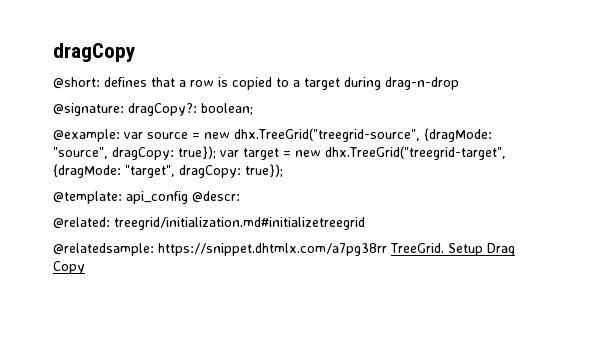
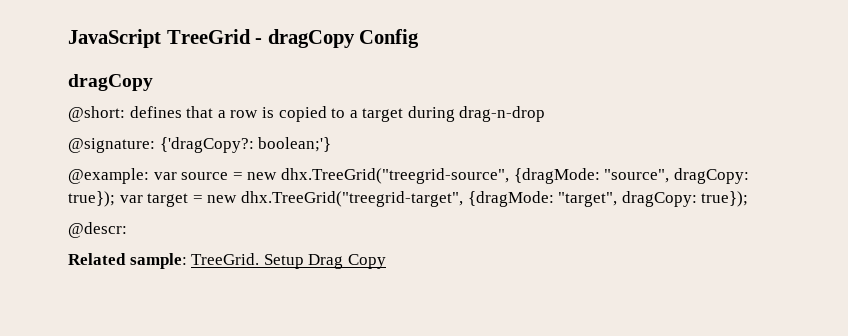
+ JavaScript TreeGrid - dragCopy Config
- @signature: dragCopy?: boolean;
+ @signature: {'dragCopy?: boolean;'}
- @template: api_config @descr:
+ @descr:
- @related: treegrid/initialization.md#initializetreegrid
- @relatedsample: https://snippet.dhtmlx.com/a7pg38rr TreeGrid.
+ Related sample: TreeGrid.

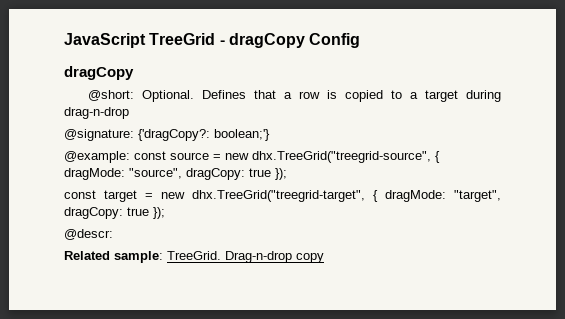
- @short: defines that a row is copied to a target during drag-n-drop
+ @short: Optional. Defines that a row is copied to a target during drag-n-drop
- @example: var source = new dhx.TreeGrid("treegrid-source", {dragMode: "source", dragCopy: true}); var target = new dhx.TreeGrid("treegrid-target", {dragMode: "target", dragCopy: true});
+ @example: const source = new dhx.TreeGrid("treegrid-source", { dragMode: "source", dragCopy: true });
+ const target = new dhx.TreeGrid("treegrid-target", { dragMode: "target", dragCopy: true });
- Setup Drag Copy
+ Drag-n-drop copy

